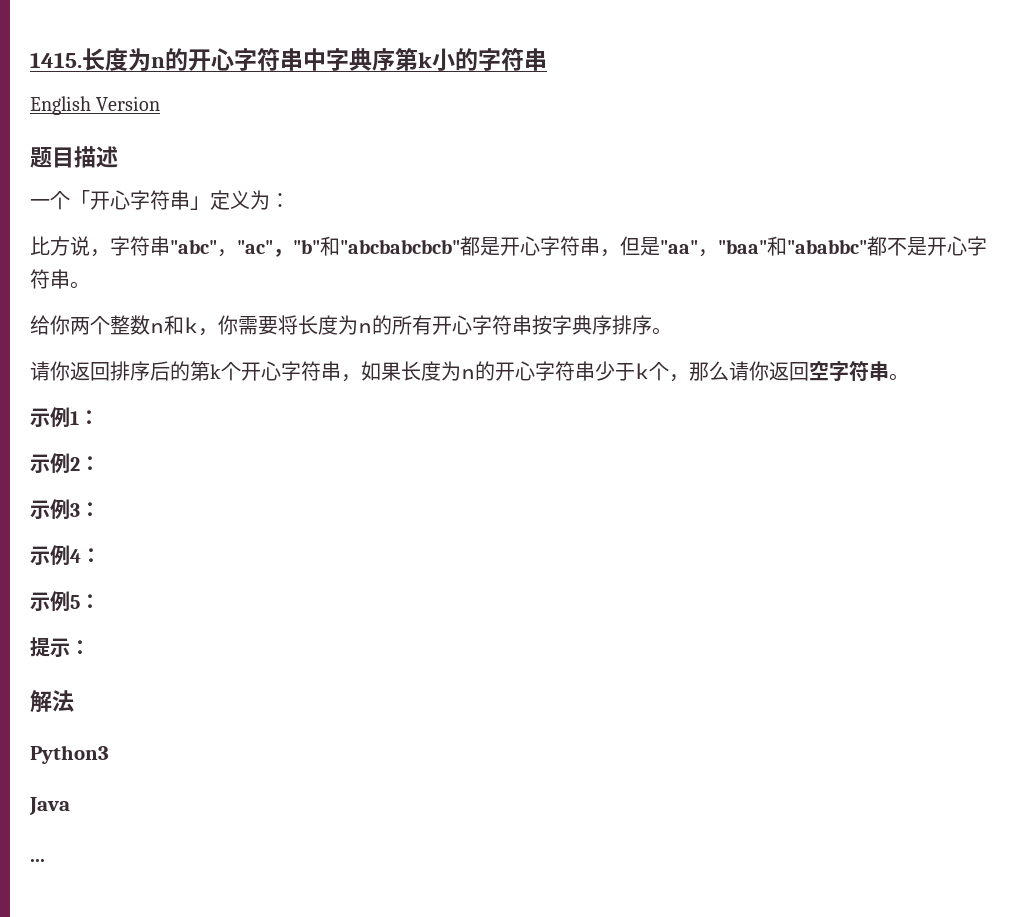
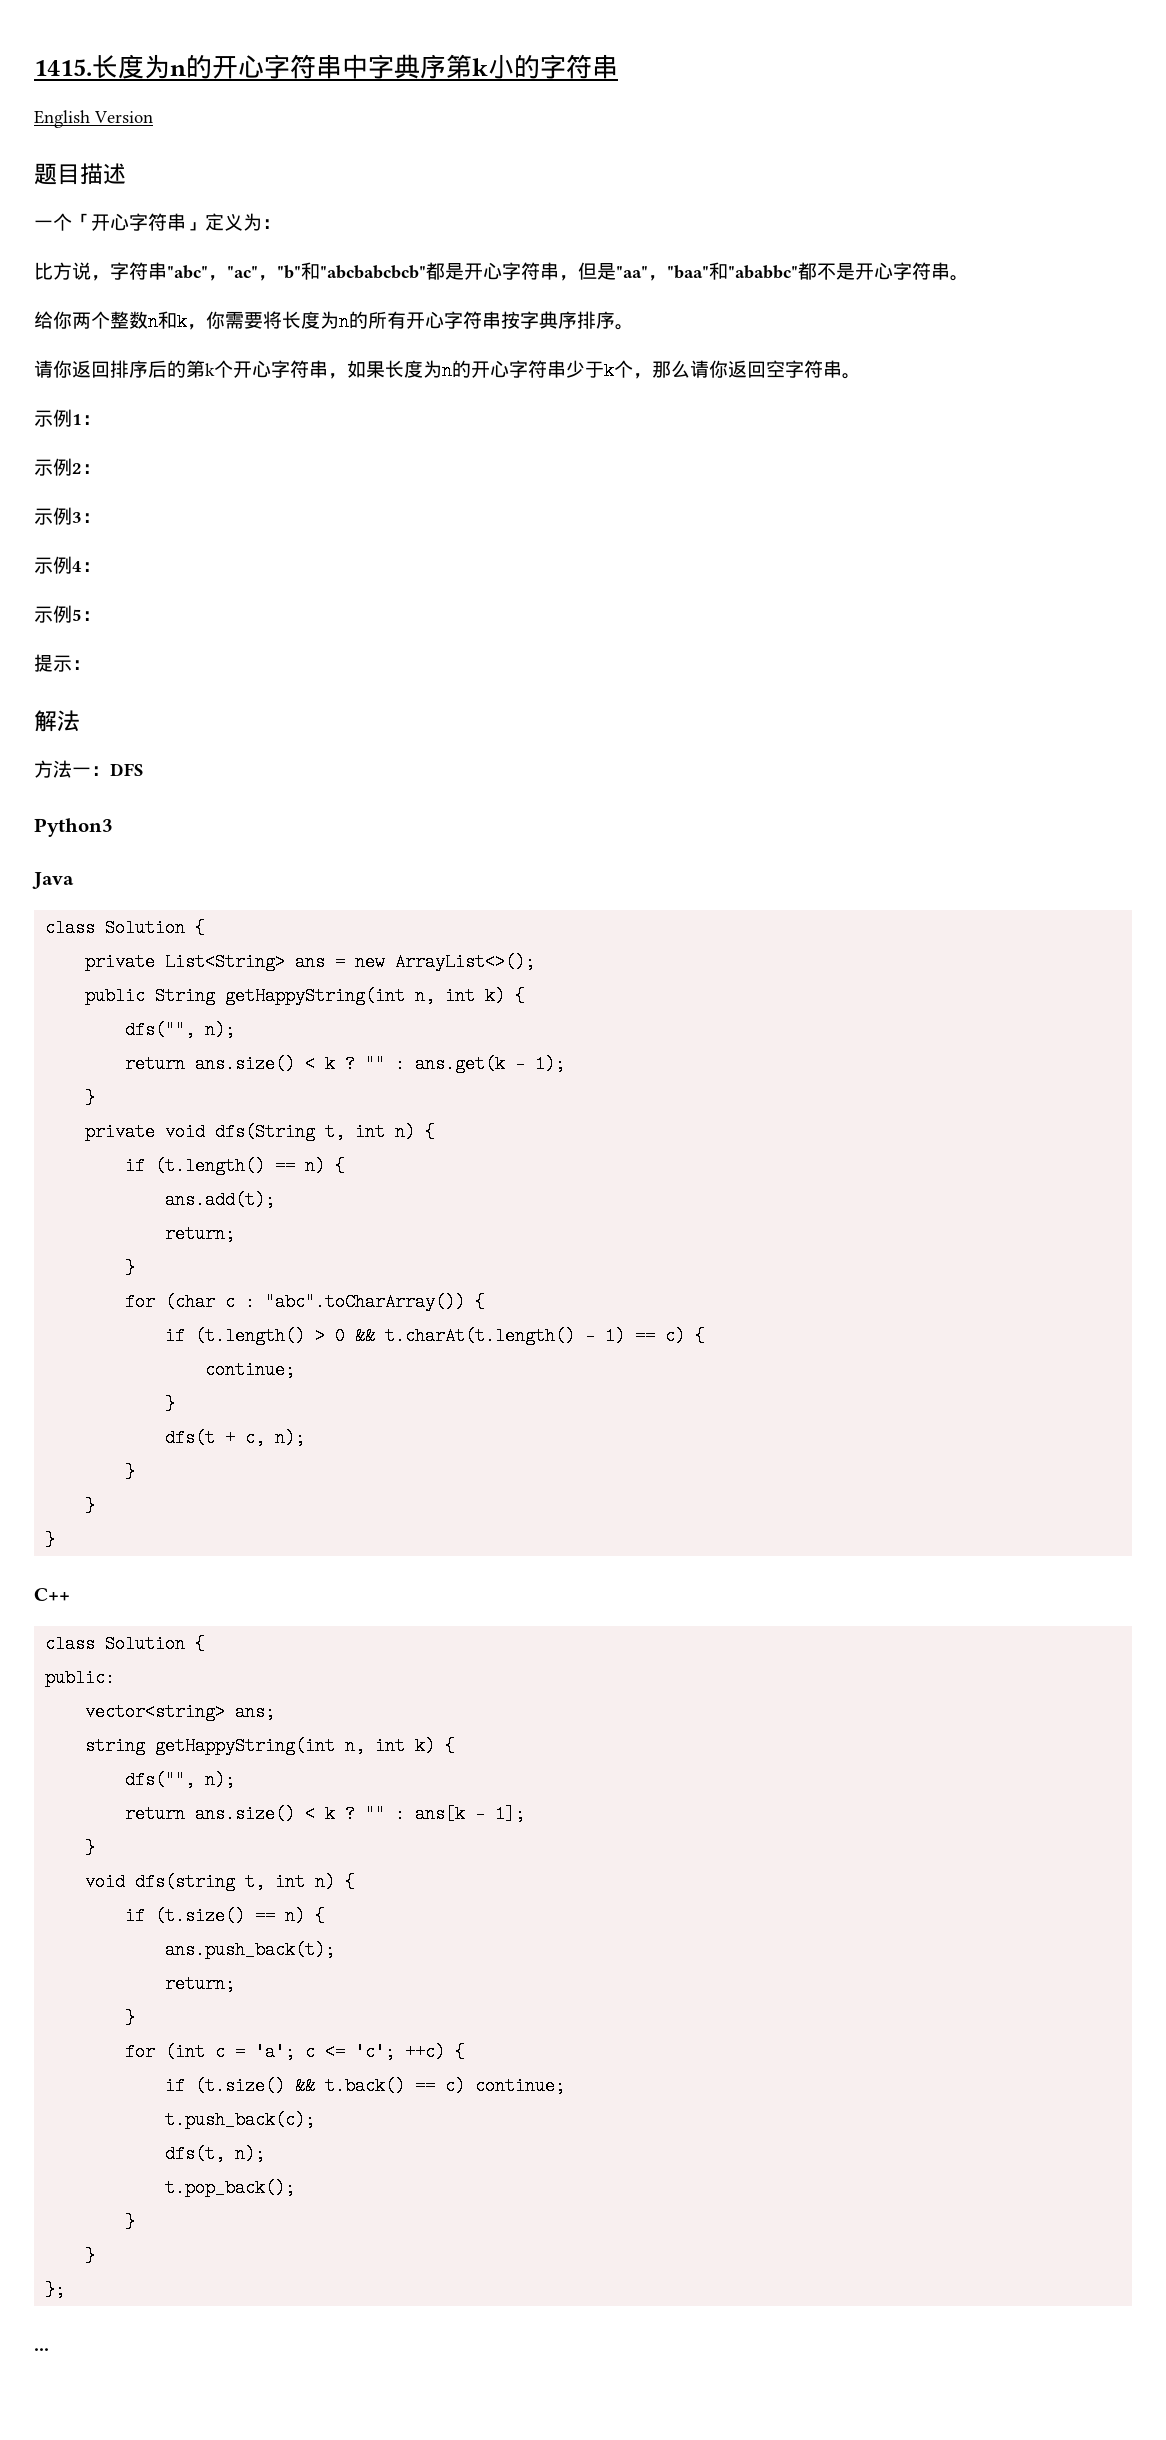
+ 方法一：DFS
  Java
+ class Solution {
+ private List<String> ans = new ArrayList<>();
+ public String getHappyString(int n, int k) {
+ dfs("", n);
+ return ans.size() < k ? "" : ans.get(k - 1);
+ }
+ private void dfs(String t, int n) {
+ if (t.length() == n) {
+ ans.add(t);
+ return;
+ }
+ for (char c : "abc".toCharArray()) {
+ if (t.length() > 0 && t.charAt(t.length() - 1) == c) {
+ continue;
+ }
+ dfs(t + c, n);
+ }
+ }
+ }
+ C++
+ class Solution {
+ public:
+ vector<string> ans;
+ string getHappyString(int n, int k) {
+ dfs("", n);
+ return ans.size() < k ? "" : ans[k - 1];
+ }
+ void dfs(string t, int n) {
+ if (t.size() == n) {
+ ans.push_back(t);
+ return;
+ }
+ for (int c = 'a'; c <= 'c'; ++c) {
+ if (t.size() && t.back() == c) continue;
+ t.push_back(c);
+ dfs(t, n);
+ t.pop_back();
+ }
+ }
+ };

